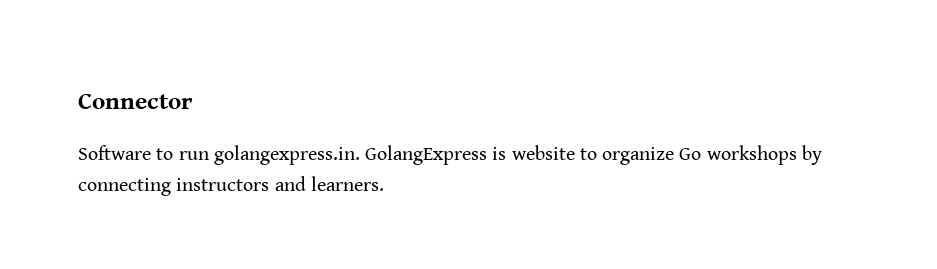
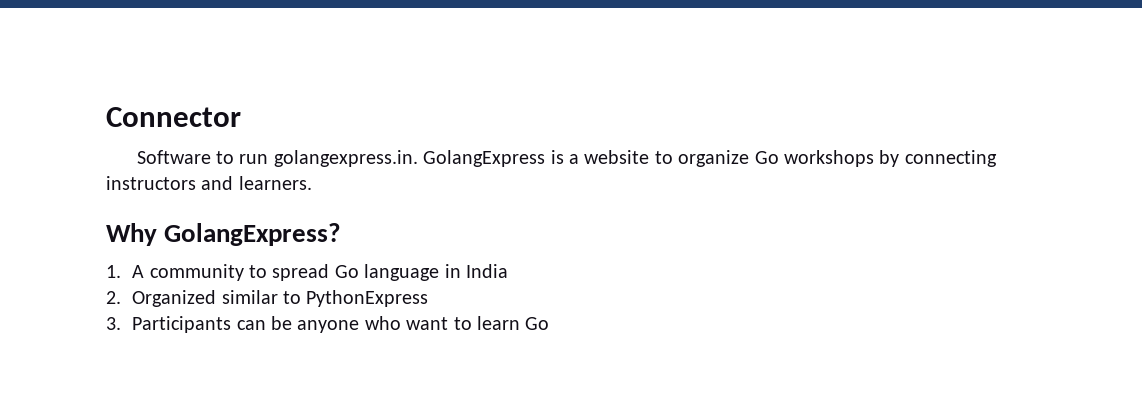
- Software to run golangexpress.in. GolangExpress is website to organize Go workshops by connecting instructors and learners.
+ Software to run golangexpress.in. GolangExpress is a website to organize Go workshops by connecting instructors and learners.
+ Why GolangExpress?
+ 1. A community to spread Go language in India
+ 2. Organized similar to PythonExpress
+ 3. Participants can be anyone who want to learn Go

